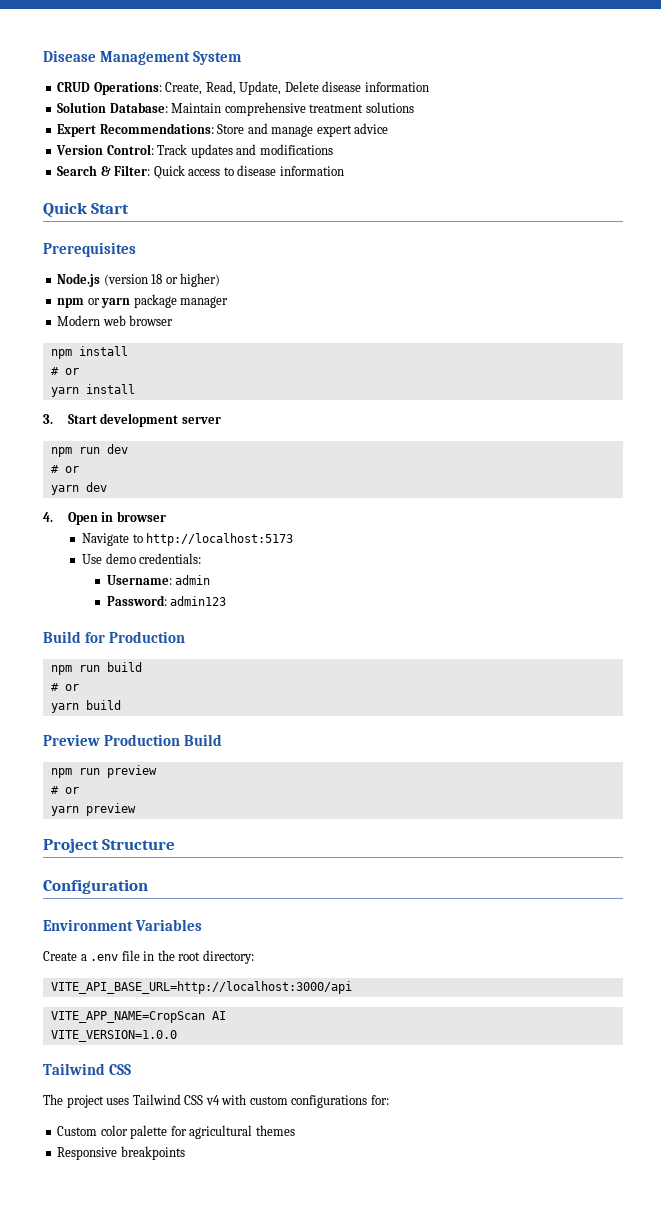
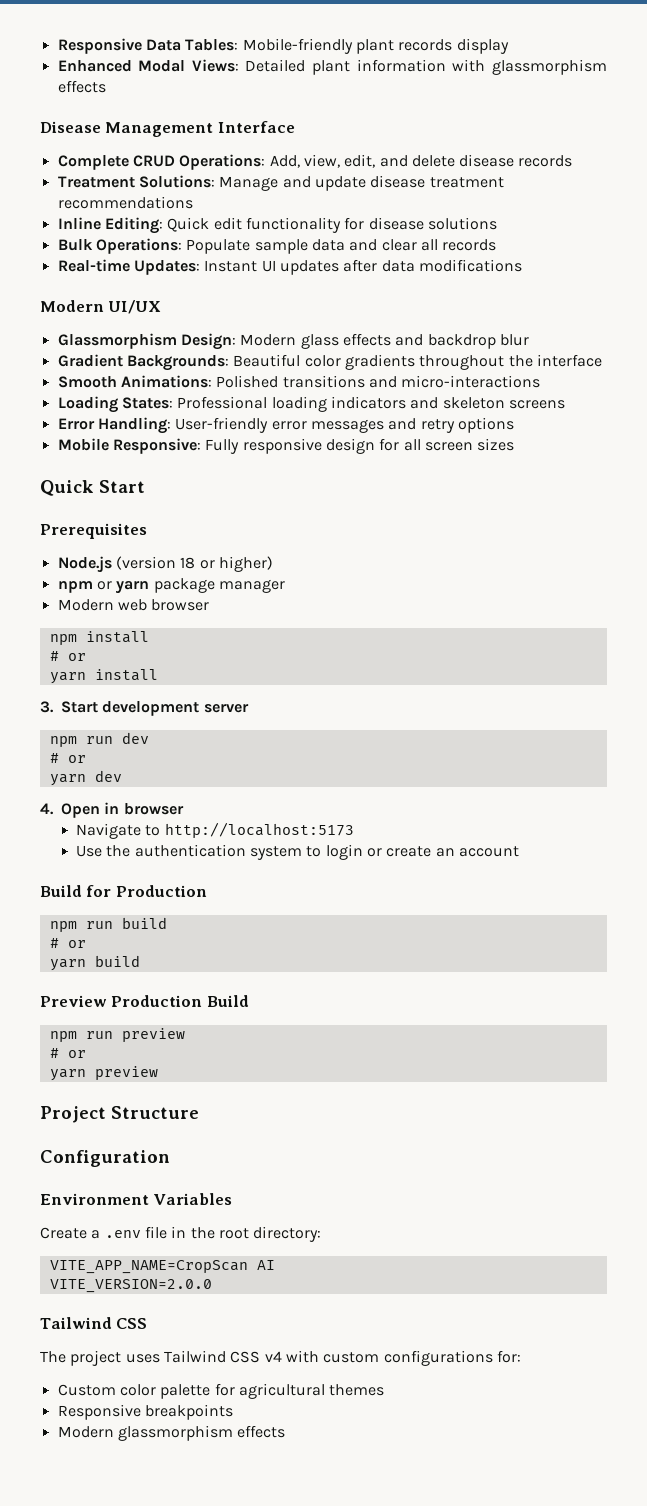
- Disease Management System
- CRUD Operations: Create, Read, Update, Delete disease information
- Solution Database: Maintain comprehensive treatment solutions
- Expert Recommendations: Store and manage expert advice
- Version Control: Track updates and modifications
- Search & Filter: Quick access to disease information
+ Responsive Data Tables: Mobile-friendly plant records display
+ Enhanced Modal Views: Detailed plant information with glassmorphism effects
+ Disease Management Interface
+ Complete CRUD Operations: Add, view, edit, and delete disease records
+ Treatment Solutions: Manage and update disease treatment recommendations
+ Inline Editing: Quick edit functionality for disease solutions
+ Bulk Operations: Populate sample data and clear all records
+ Real-time Updates: Instant UI updates after data modifications
+ Modern UI/UX
+ Glassmorphism Design: Modern glass effects and backdrop blur
+ Gradient Backgrounds: Beautiful color gradients throughout the interface
+ Smooth Animations: Polished transitions and micro-interactions
+ Loading States: Professional loading indicators and skeleton screens
+ Error Handling: User-friendly error messages and retry options
+ Mobile Responsive: Fully responsive design for all screen sizes
- Use demo credentials:
- Username: admin
- Password: admin123
+ Use the authentication system to login or create an account
- VITE_API_BASE_URL=http://localhost:3000/api
- VITE_VERSION=1.0.0
+ VITE_VERSION=2.0.0
+ Modern glassmorphism effects

